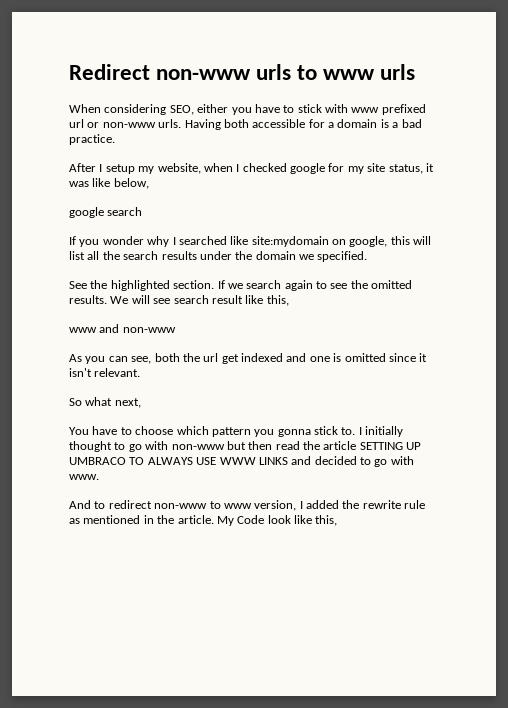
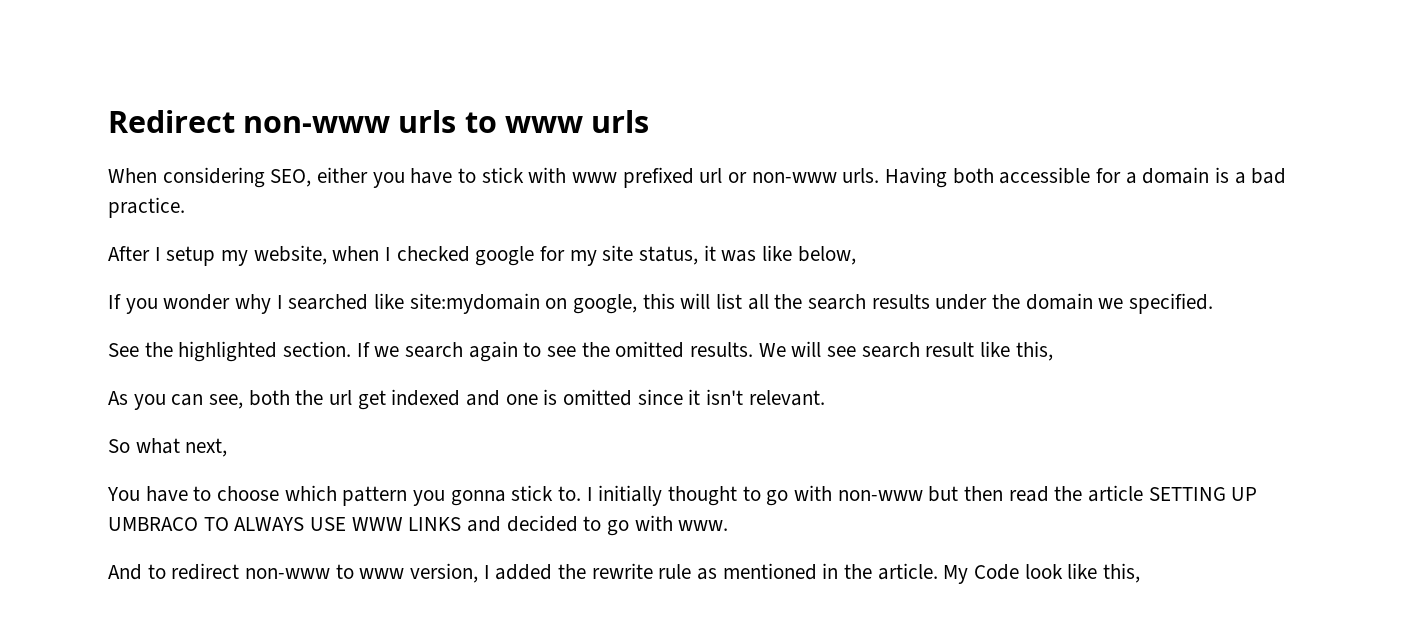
- google search
- www and non-www

